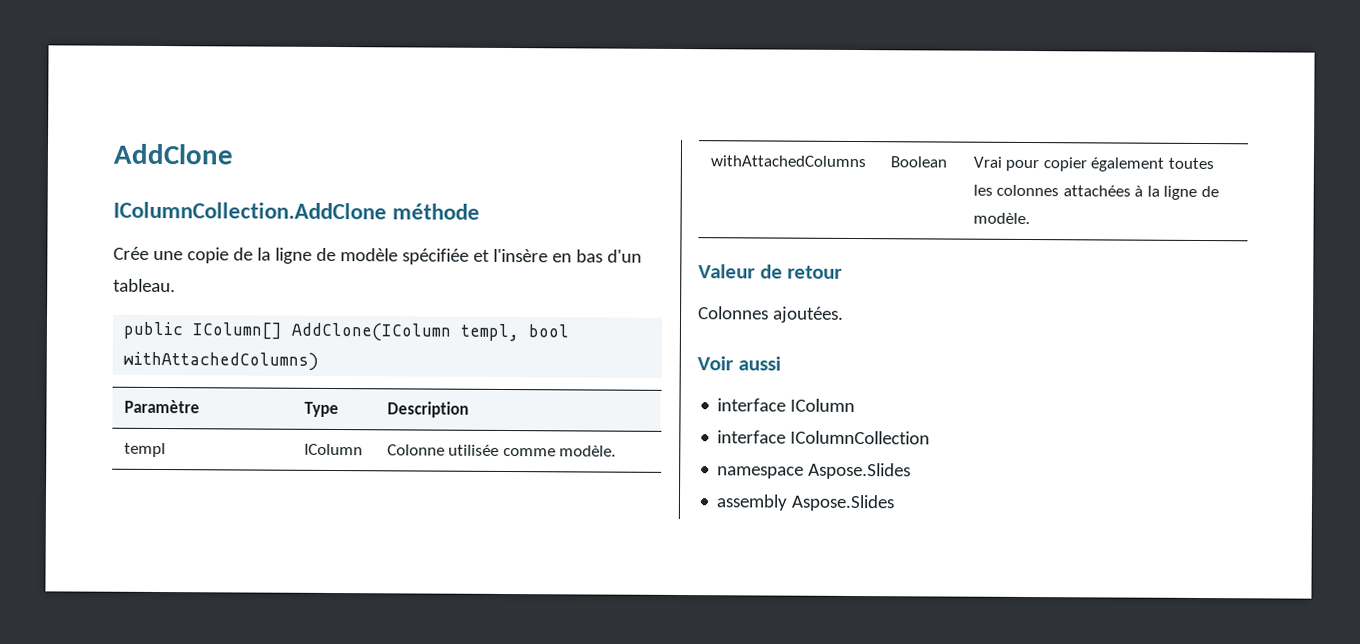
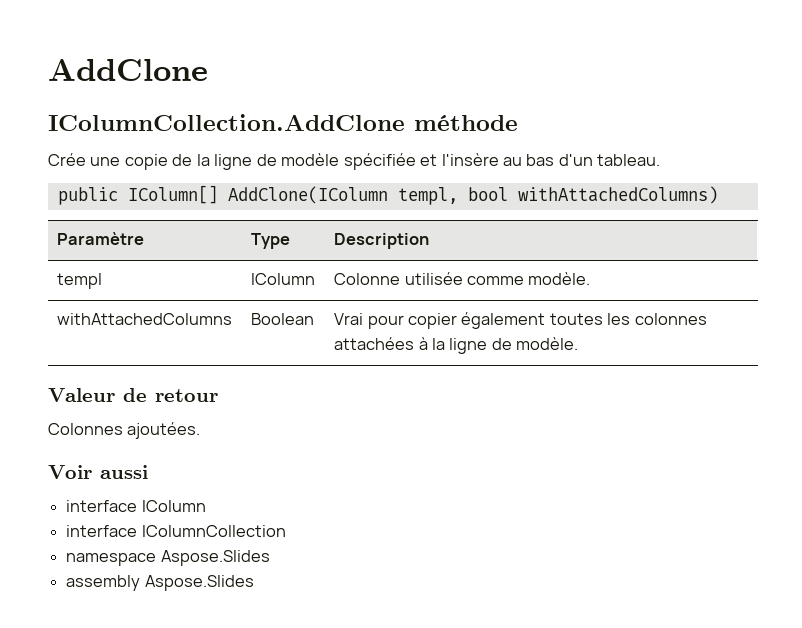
- Crée une copie de la ligne de modèle spécifiée et l'insère en bas d'un tableau.
+ Crée une copie de la ligne de modèle spécifiée et l'insère au bas d'un tableau.

